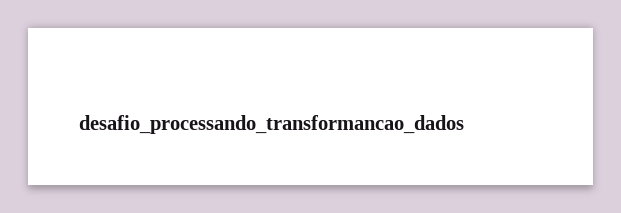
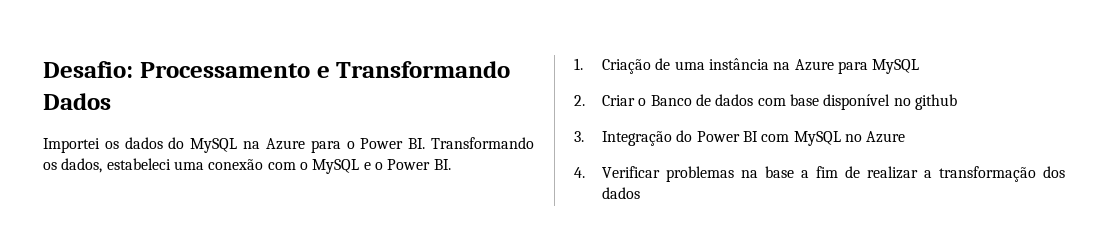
- desafio_processando_transformancao_dados
+ Desafio: Processamento e Transformando Dados
+ Importei os dados do MySQL na Azure para o Power BI. Transformando os dados, estabeleci uma conexão com o MySQL e o Power BI.
+ 1. Criação de uma instância na Azure para MySQL
+ 2. Criar o Banco de dados com base disponível no github
+ 3. Integração do Power BI com MySQL no Azure
+ 4. Verificar problemas na base a fim de realizar a transformação dos dados

